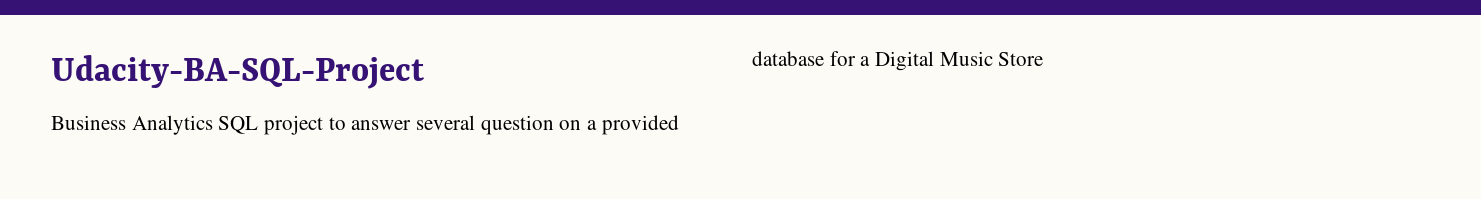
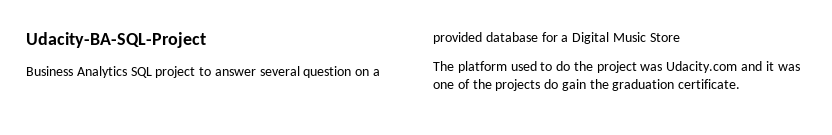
+ The platform used to do the project was Udacity.com and it was one of the projects do gain the graduation certificate.

